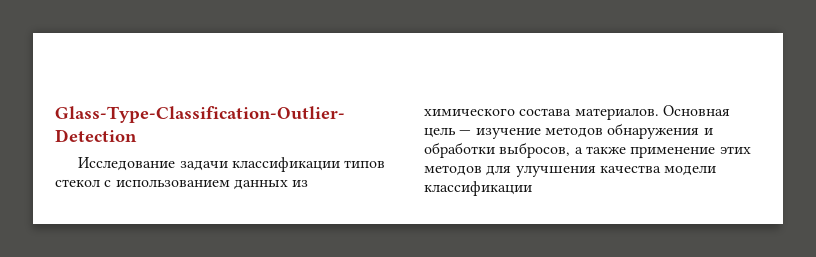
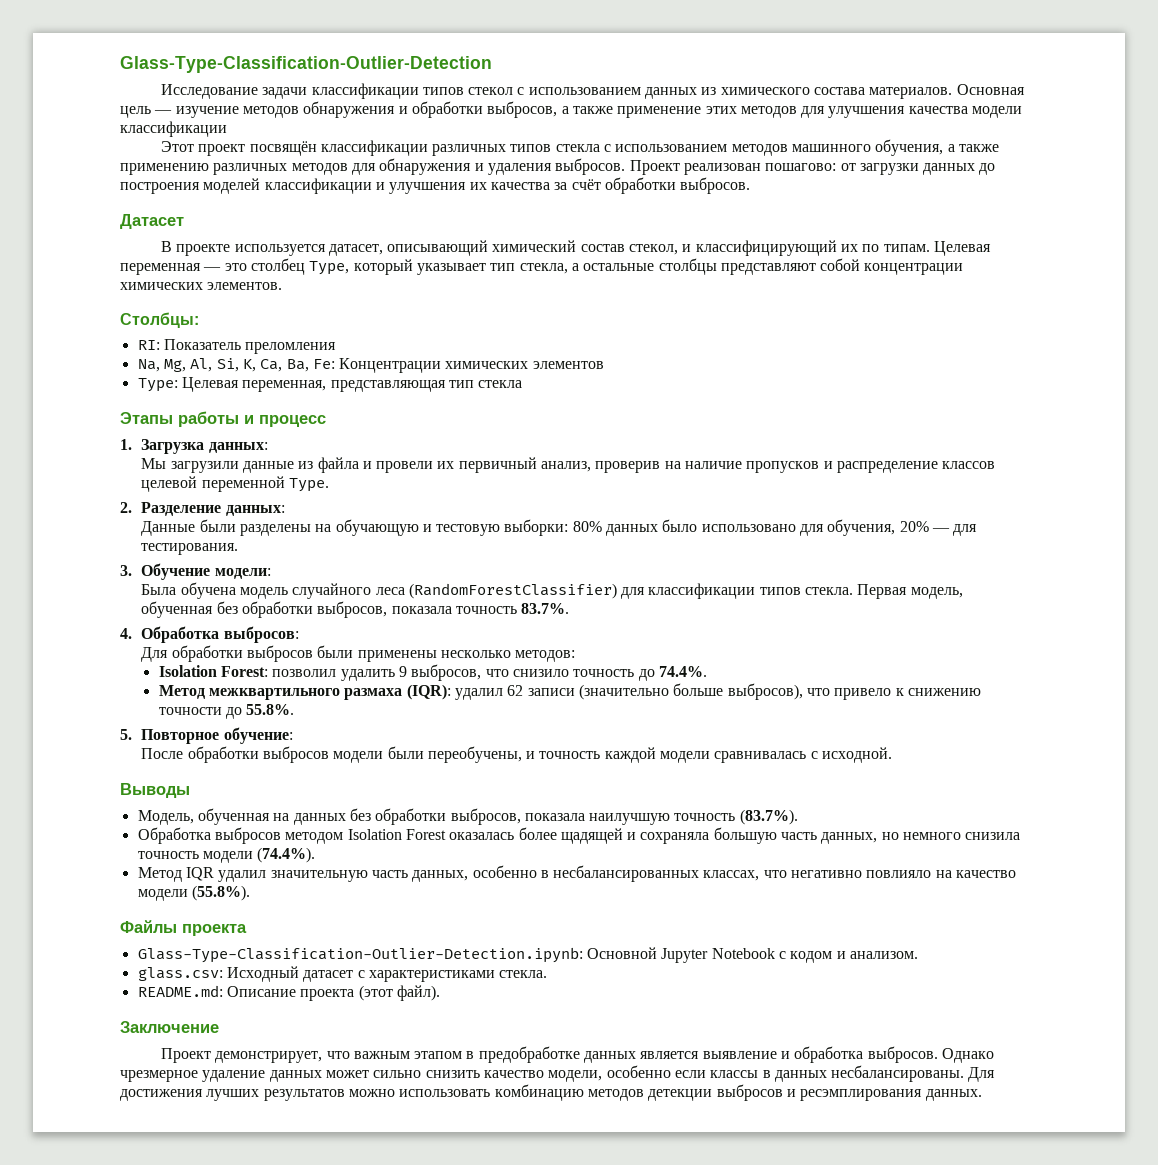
+ Этот проект посвящён классификации различных типов стекла с использованием методов машинного обучения, а также применению различных методов для обнаружения и удаления выбросов. Проект реализован пошагово: от загрузки данных до построения моделей классификации и улучшения их качества за счёт обработки выбросов.
+ Датасет
+ В проекте используется датасет, описывающий химический состав стекол, и классифицирующий их по типам. Целевая переменная — это столбец Type, который указывает тип стекла, а остальные столбцы представляют собой концентрации химических элементов.
+ Столбцы:
+ RI: Показатель преломления
+ Na, Mg, Al, Si, K, Ca, Ba, Fe: Концентрации химических элементов
+ Type: Целевая переменная, представляющая тип стекла
+ Этапы работы и процесс
+ 1. Загрузка данных:
+ Мы загрузили данные из файла и провели их первичный анализ, проверив на наличие пропусков и распределение классов целевой переменной Type.
+ 2. Разделение данных:
+ Данные были разделены на обучающую и тестовую выборки: 80% данных было использовано для обучения, 20% — для тестирования.
+ 3. Обучение модели:
+ Была обучена модель случайного леса (RandomForestClassifier) для классификации типов стекла. Первая модель, обученная без обработки выбросов, показала точность 83.7%.
+ 4. Обработка выбросов:
+ Для обработки выбросов были применены несколько методов:
+ Isolation Forest: позволил удалить 9 выбросов, что снизило точность до 74.4%.
+ Метод межквартильного размаха (IQR): удалил 62 записи (значительно больше выбросов), что привело к снижению точности до 55.8%.
+ 5. Повторное обучение:
+ После обработки выбросов модели были переобучены, и точность каждой модели сравнивалась с исходной.
+ Выводы
+ Модель, обученная на данных без обработки выбросов, показала наилучшую точность (83.7%).
+ Обработка выбросов методом Isolation Forest оказалась более щадящей и сохраняла большую часть данных, но немного снизила точность модели (74.4%).
+ Метод IQR удалил значительную часть данных, особенно в несбалансированных классах, что негативно повлияло на качество модели (55.8%).
+ Файлы проекта
+ Glass-Type-Classification-Outlier-Detection.ipynb: Основной Jupyter Notebook с кодом и анализом.
+ glass.csv: Исходный датасет с характеристиками стекла.
+ README.md: Описание проекта (этот файл).
+ Заключение
+ Проект демонстрирует, что важным этапом в предобработке данных является выявление и обработка выбросов. Однако чрезмерное удаление данных может сильно снизить качество модели, особенно если классы в данных несбалансированы. Для достижения лучших результатов можно использовать комбинацию методов детекции выбросов и ресэмплирования данных.

